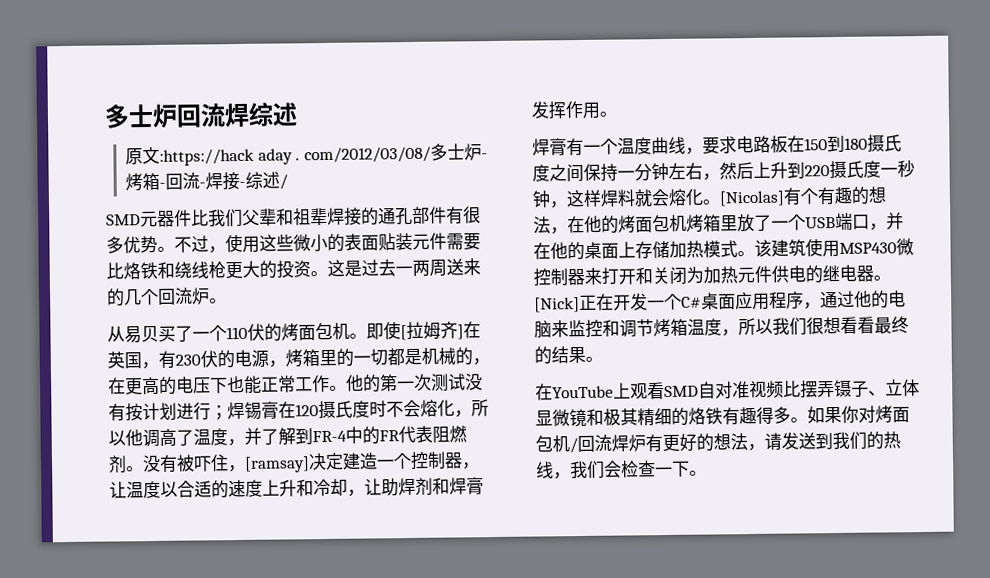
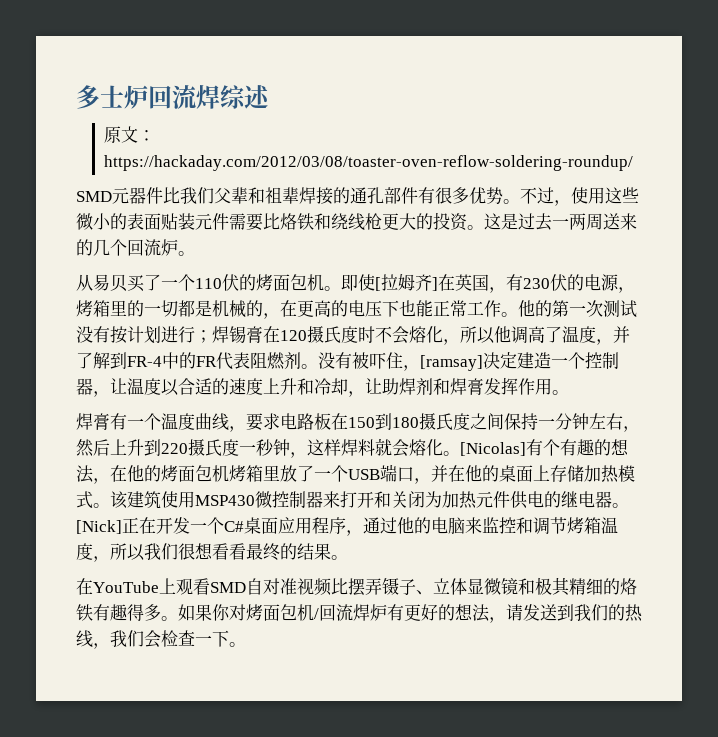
- 原文:https://hack aday . com/2012/03/08/多士炉-烤箱-回流-焊接-综述/
+ 原文：https://hackaday.com/2012/03/08/toaster-oven-reflow-soldering-roundup/

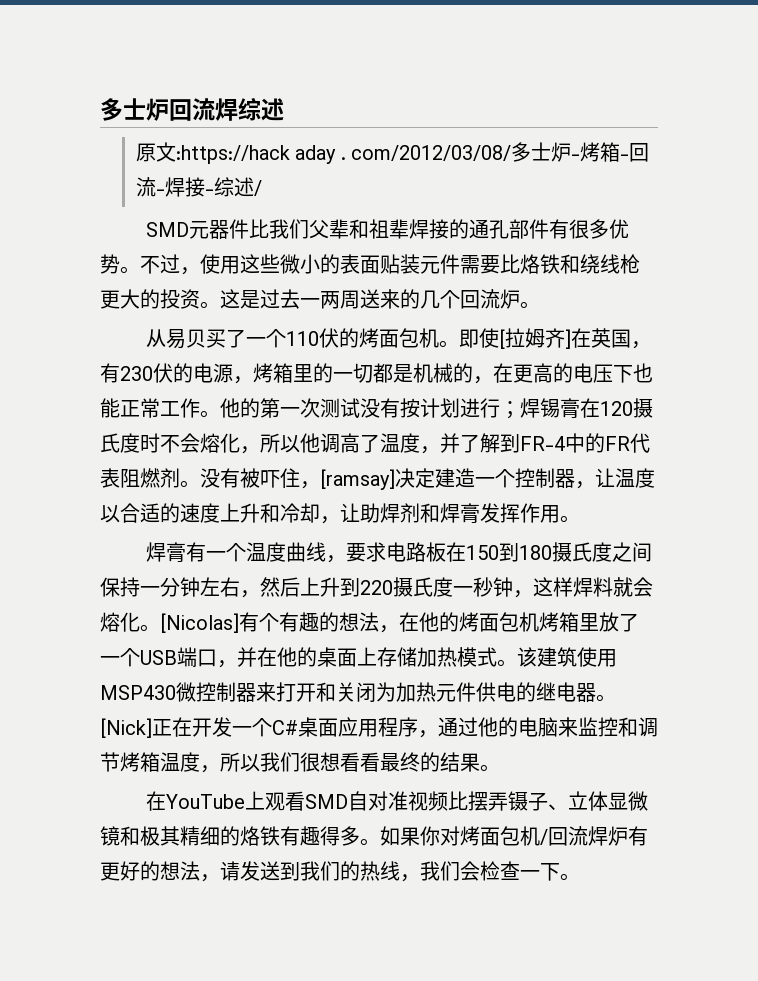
- 原文：https://hackaday.com/2012/03/08/toaster-oven-reflow-soldering-roundup/
+ 原文:https://hack aday . com/2012/03/08/多士炉-烤箱-回流-焊接-综述/

